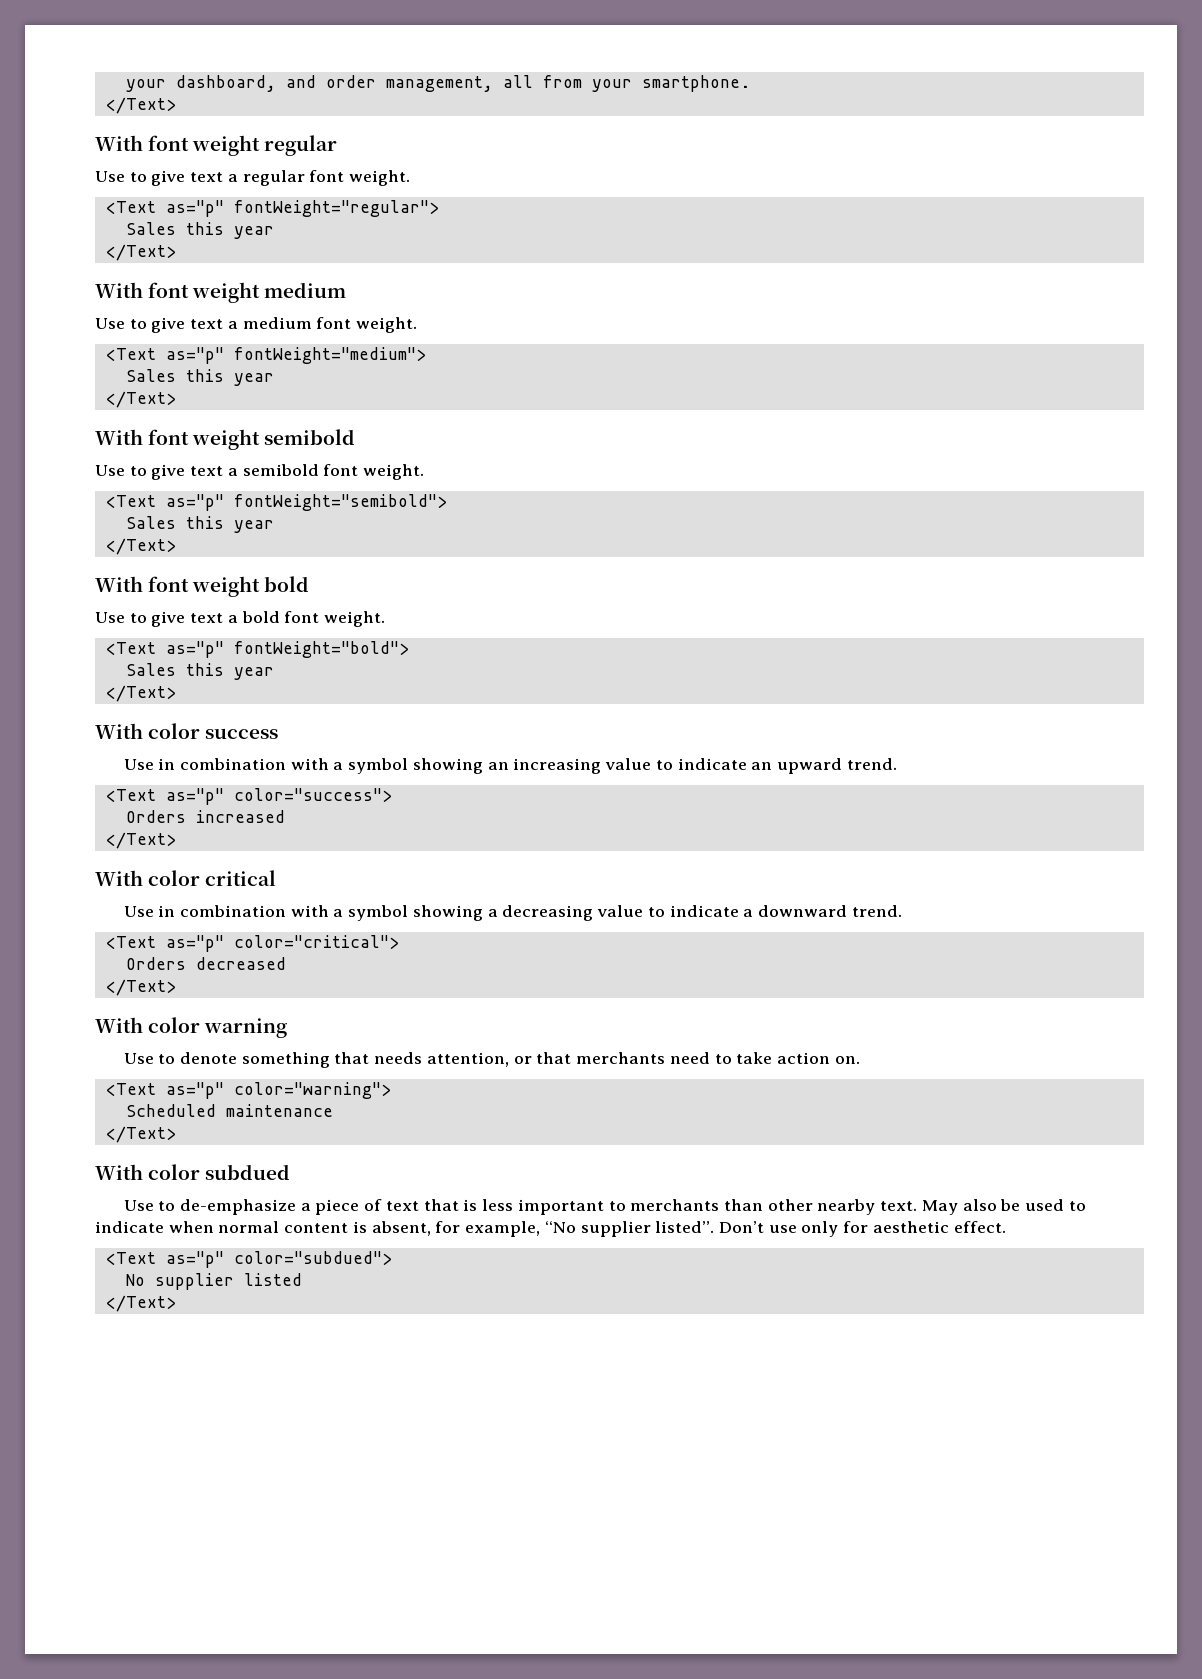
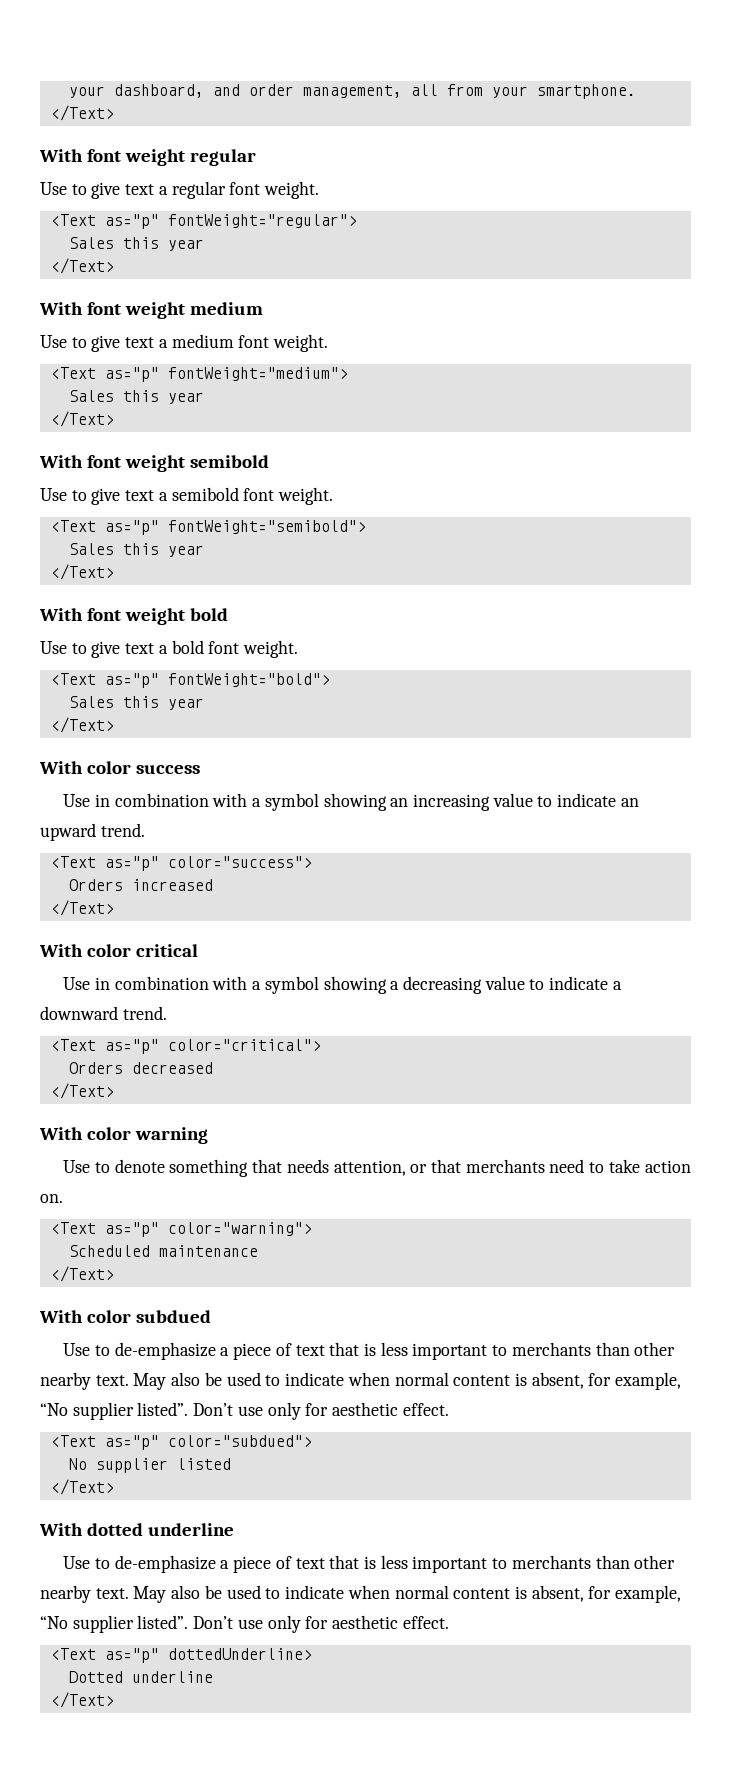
+ With dotted underline
+ Use to de-emphasize a piece of text that is less important to merchants than other nearby text. May also be used to indicate when normal content is absent, for example, “No supplier listed”. Don’t use only for aesthetic effect.
+ <Text as="p" dottedUnderline>
+ Dotted underline
+ </Text>

